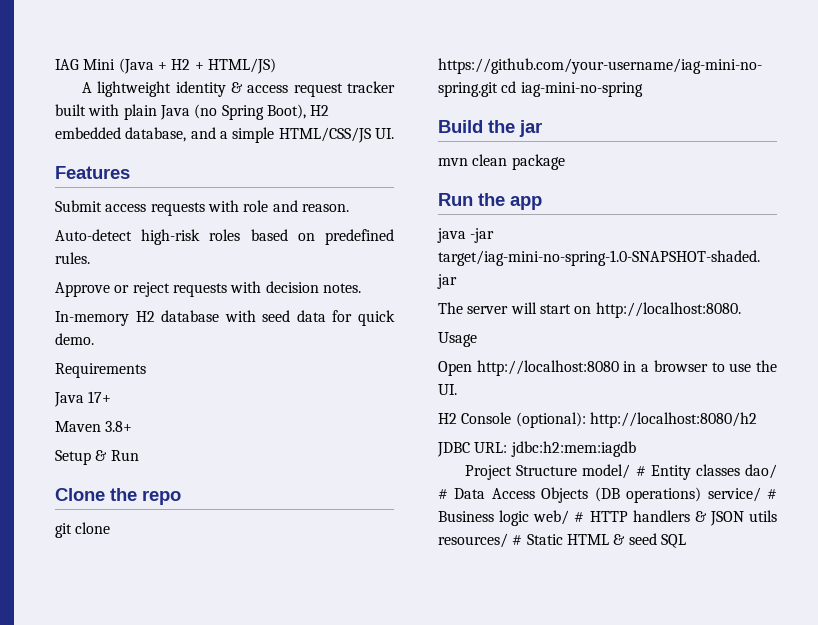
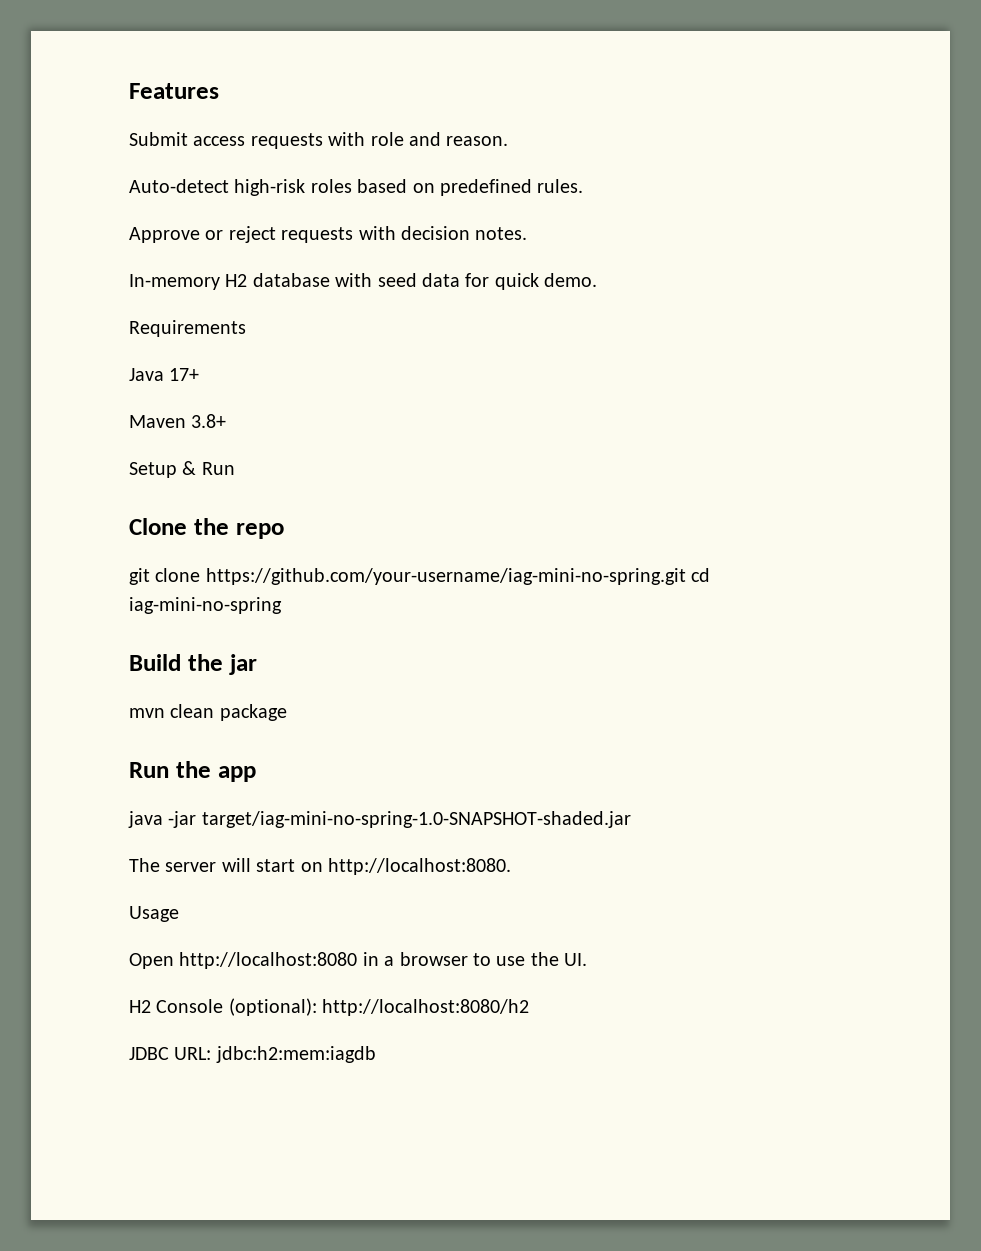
- IAG Mini (Java + H2 + HTML/JS)
- A lightweight identity & access request tracker built with plain Java (no Spring Boot), H2 embedded database, and a simple HTML/CSS/JS UI.
- Project Structure model/ # Entity classes dao/ # Data Access Objects (DB operations) service/ # Business logic web/ # HTTP handlers & JSON utils resources/ # Static HTML & seed SQL

